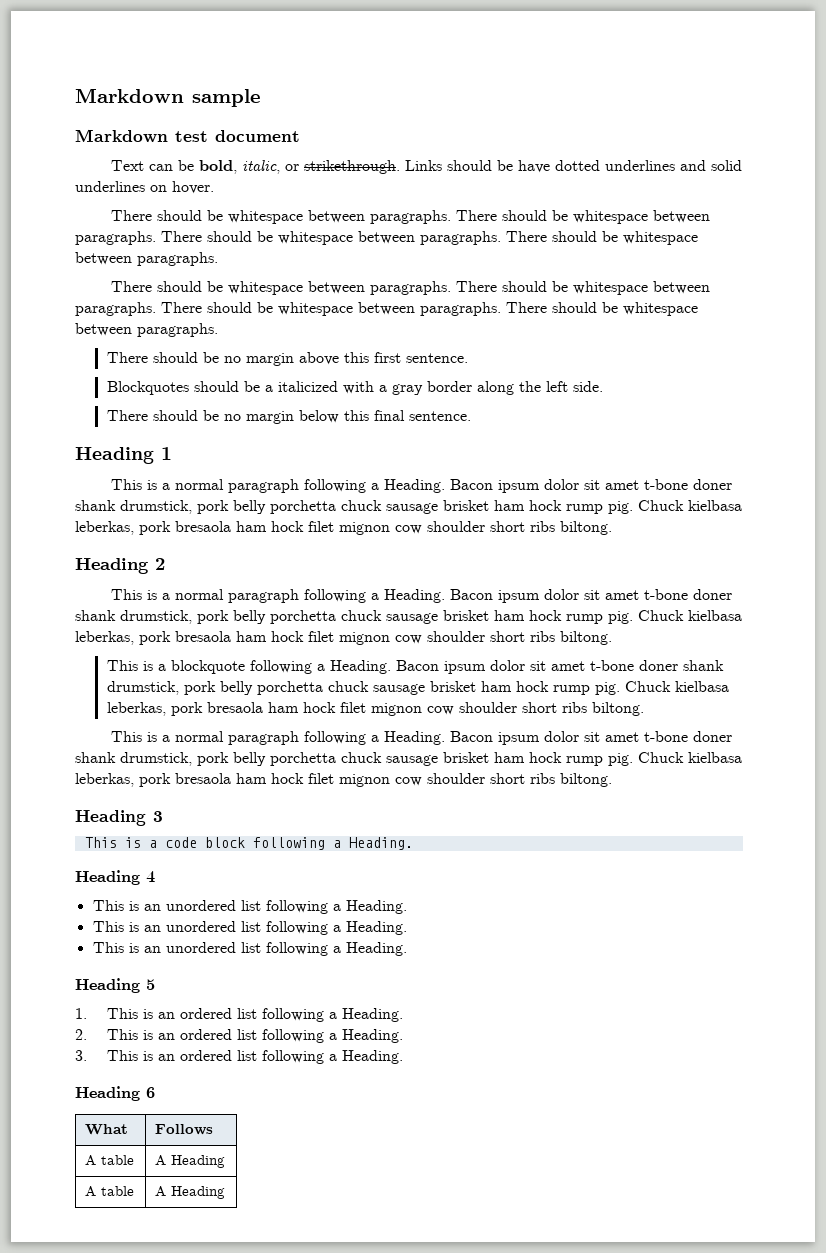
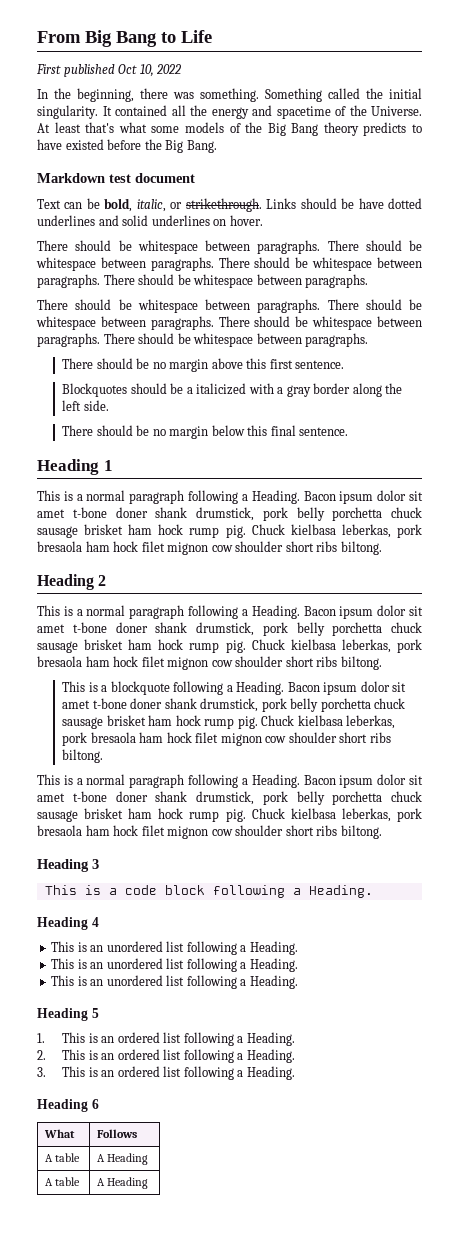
- Markdown sample
+ From Big Bang to Life
+ First published Oct 10, 2022
+ In the beginning, there was something. Something called the initial singularity. It contained all the energy and spacetime of the Universe. At least that's what some models of the Big Bang theory predicts to have existed before the Big Bang.

